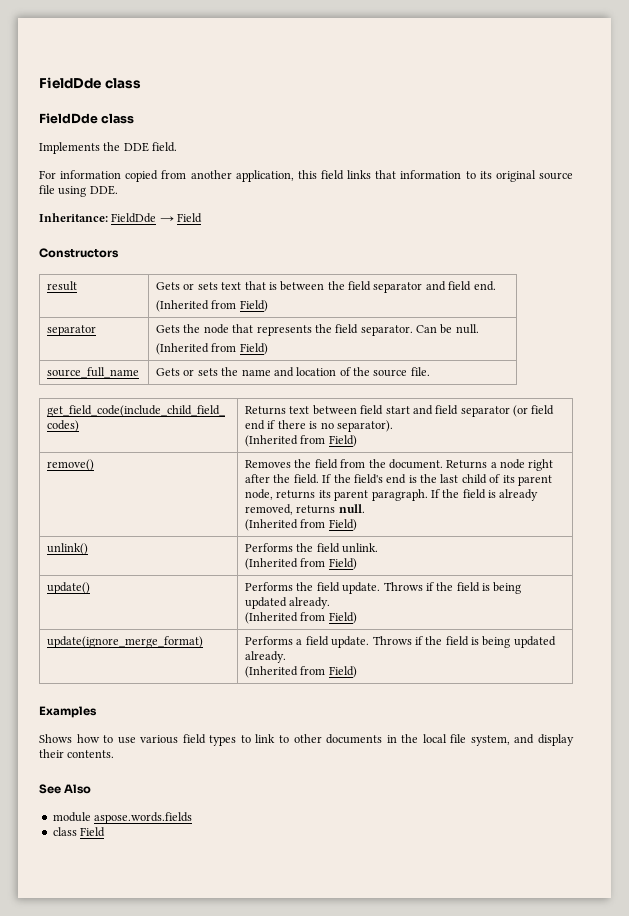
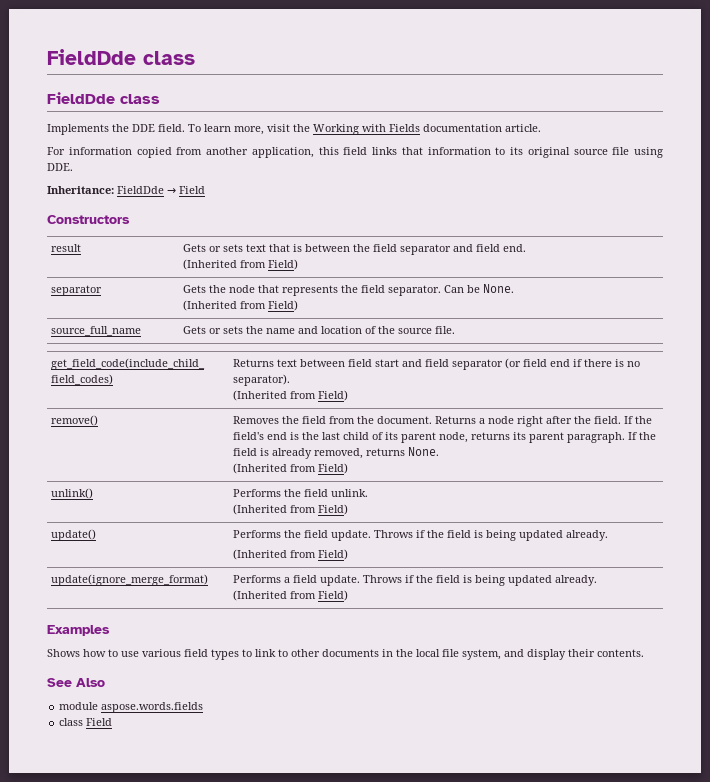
+ To learn more, visit the Working with Fields documentation article.
- separator | Gets the node that represents the field separator. Can be null.
+ separator | Gets the node that represents the field separator. Can be None.
- If the field is already removed, returns null.
+ If the field is already removed, returns None.

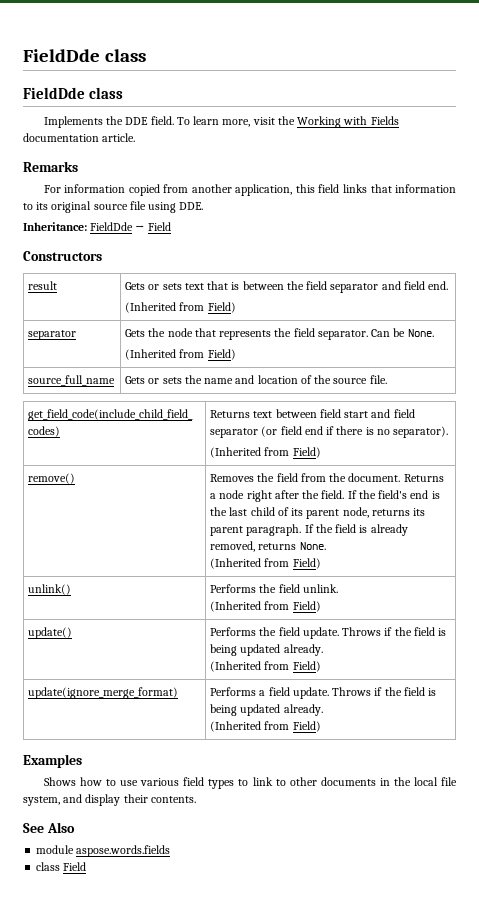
+ Remarks

